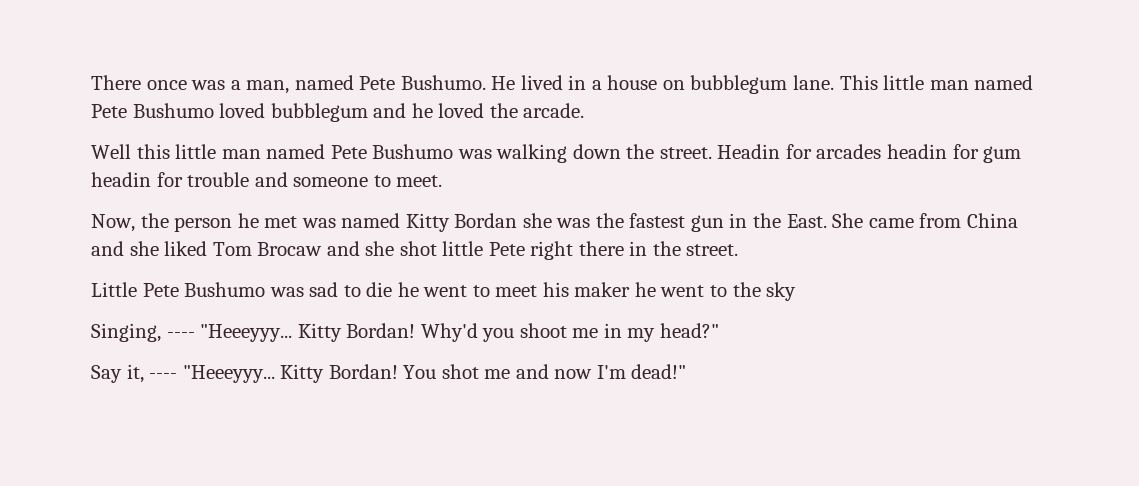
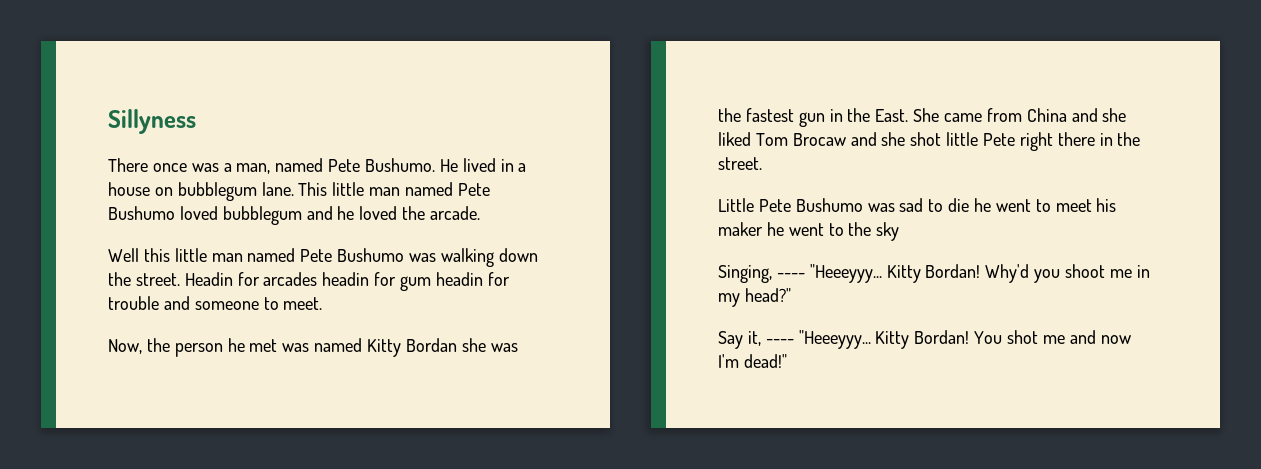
+ Sillyness

